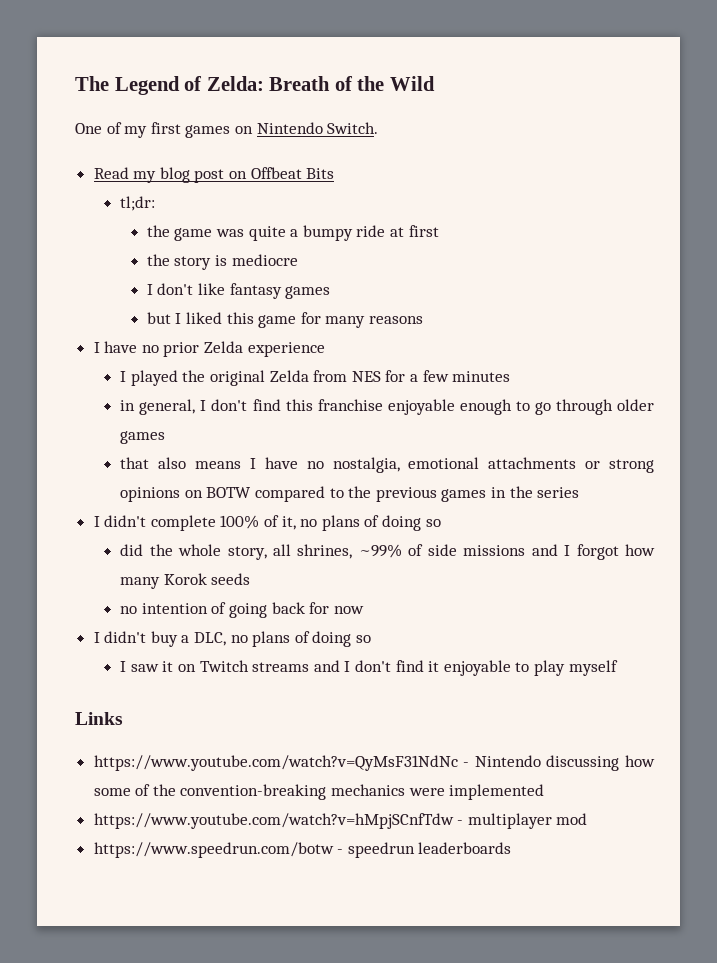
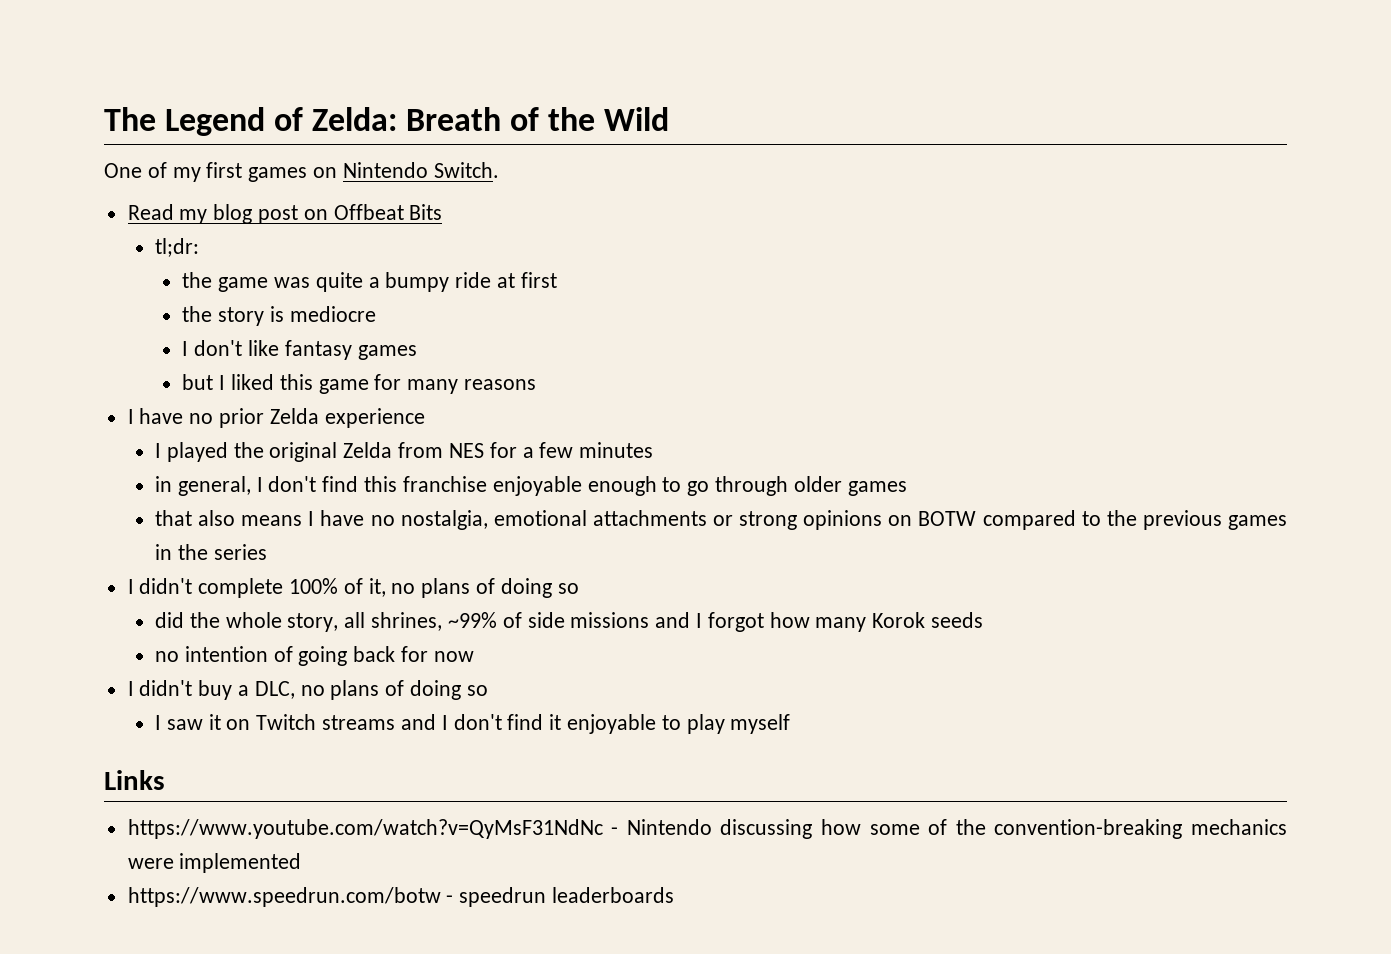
- https://www.youtube.com/watch?v=hMpjSCnfTdw - multiplayer mod

